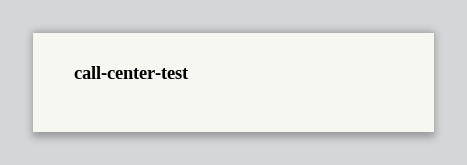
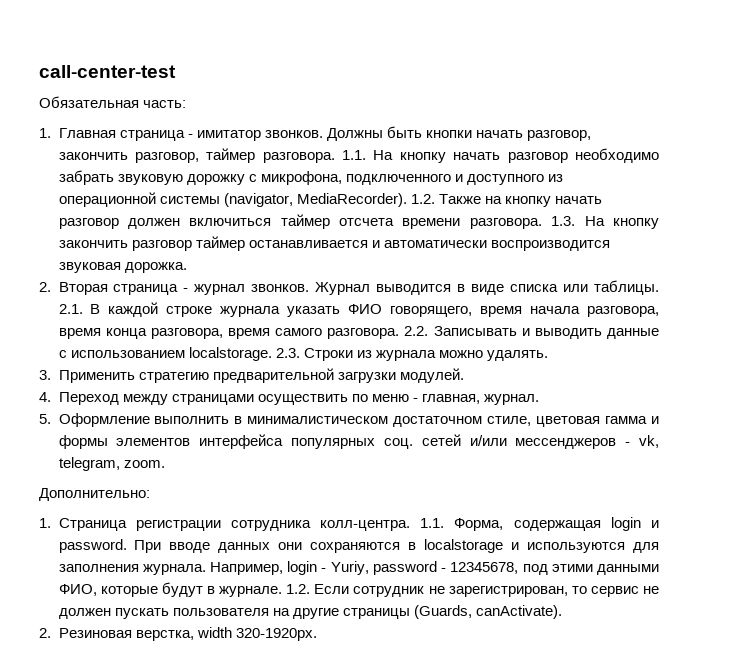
+ Обязательная часть:
+ 1. Главная страница - имитатор звонков. Должны быть кнопки начать разговор, закончить разговор, таймер разговора. 1.1. На кнопку начать разговор необходимо забрать звуковую дорожку с микрофона, подключенного и доступного из операционной системы (navigator, MediaRecorder). 1.2. Также на кнопку начать разговор должен включиться таймер отсчета времени разговора. 1.3. На кнопку закончить разговор таймер останавливается и автоматически воспроизводится звуковая дорожка.
+ 2. Вторая страница - журнал звонков. Журнал выводится в виде списка или таблицы. 2.1. В каждой строке журнала указать ФИО говорящего, время начала разговора, время конца разговора, время самого разговора. 2.2. Записывать и выводить данные с использованием localstorage. 2.3. Строки из журнала можно удалять.
+ 3. Применить стратегию предварительной загрузки модулей.
+ 4. Переход между страницами осуществить по меню - главная, журнал.
+ 5. Оформление выполнить в минималистическом достаточном стиле, цветовая гамма и формы элементов интерфейса популярных соц. сетей и/или мессенджеров - vk, telegram, zoom.
+ Дополнительно:
+ 1. Страница регистрации сотрудника колл-центра. 1.1. Форма, содержащая login и password. При вводе данных они сохраняются в localstorage и используются для заполнения журнала. Например, login - Yuriy, password - 12345678, под этими данными ФИО, которые будут в журнале. 1.2. Если сотрудник не зарегистрирован, то сервис не должен пускать пользователя на другие страницы (Guards, canActivate).
+ 2. Резиновая верстка, width 320-1920px.

